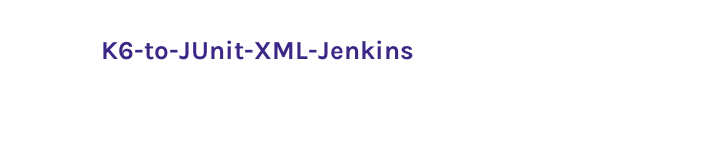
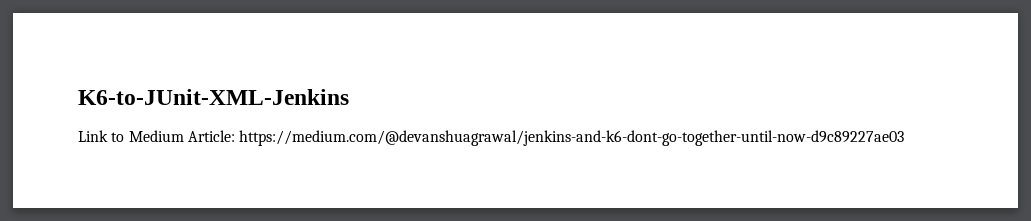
+ Link to Medium Article: https://medium.com/@devanshuagrawal/jenkins-and-k6-dont-go-together-until-now-d9c89227ae03

